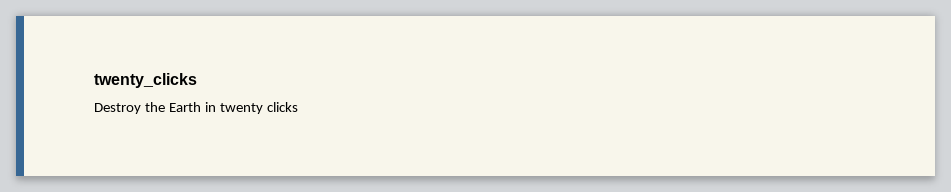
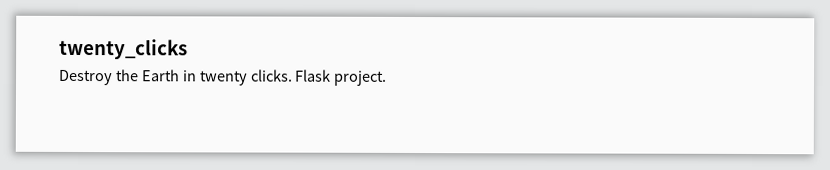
- Destroy the Earth in twenty clicks
+ Destroy the Earth in twenty clicks. Flask project.

